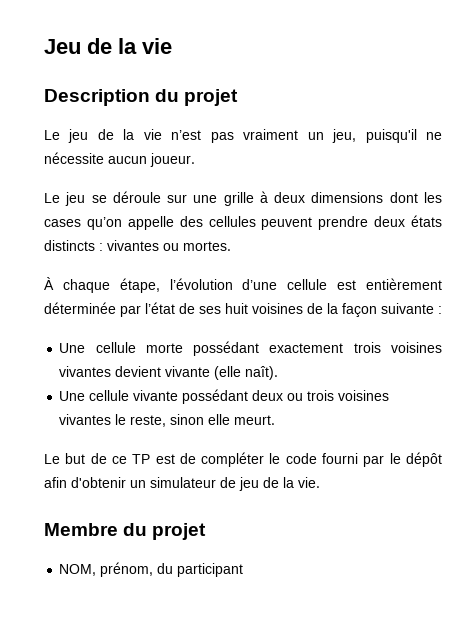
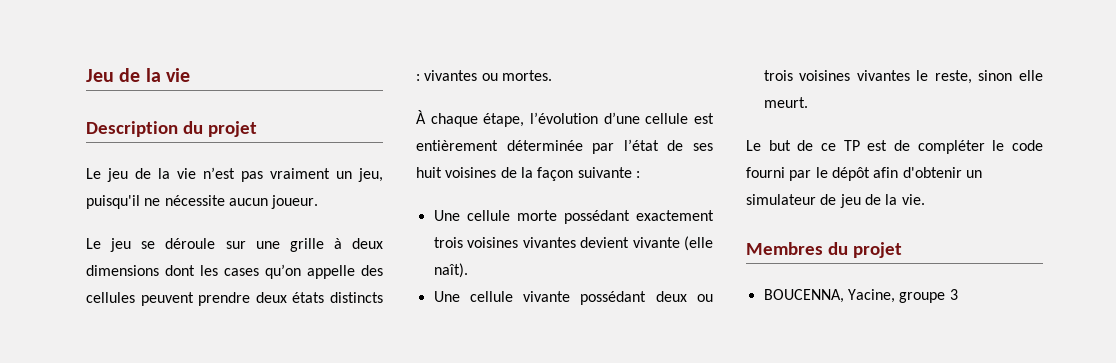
- Membre du projet
- NOM, prénom, du participant
+ Membres du projet
+ BOUCENNA, Yacine, groupe 3

